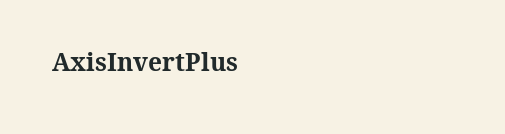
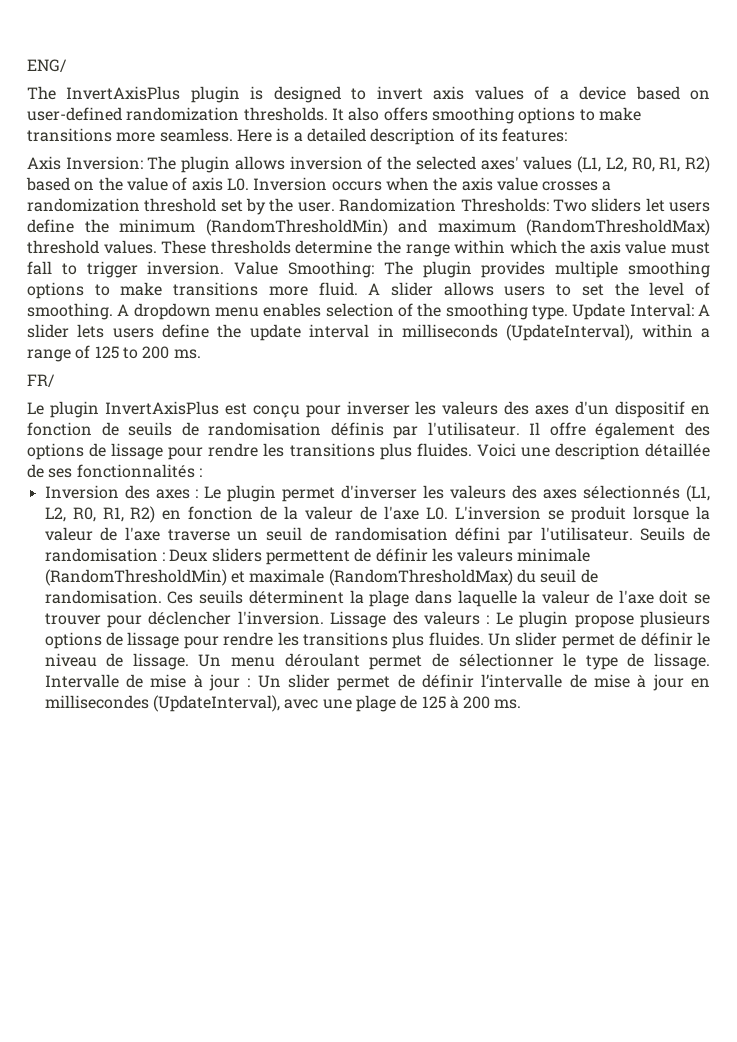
- AxisInvertPlus
+ ENG/
+ The InvertAxisPlus plugin is designed to invert axis values of a device based on user-defined randomization thresholds. It also offers smoothing options to make transitions more seamless. Here is a detailed description of its features:
+ Axis Inversion: The plugin allows inversion of the selected axes' values (L1, L2, R0, R1, R2) based on the value of axis L0. Inversion occurs when the axis value crosses a randomization threshold set by the user. Randomization Thresholds: Two sliders let users define the minimum (RandomThresholdMin) and maximum (RandomThresholdMax) threshold values. These thresholds determine the range within which the axis value must fall to trigger inversion. Value Smoothing: The plugin provides multiple smoothing options to make transitions more fluid. A slider allows users to set the level of smoothing. A dropdown menu enables selection of the smoothing type. Update Interval: A slider lets users define the update interval in milliseconds (UpdateInterval), within a range of 125 to 200 ms.
+ FR/
+ Le plugin InvertAxisPlus est conçu pour inverser les valeurs des axes d'un dispositif en fonction de seuils de randomisation définis par l'utilisateur. Il offre également des options de lissage pour rendre les transitions plus fluides. Voici une description détaillée de ses fonctionnalités :
+ Inversion des axes : Le plugin permet d'inverser les valeurs des axes sélectionnés (L1, L2, R0, R1, R2) en fonction de la valeur de l'axe L0. L'inversion se produit lorsque la valeur de l'axe traverse un seuil de randomisation défini par l'utilisateur. Seuils de randomisation : Deux sliders permettent de définir les valeurs minimale (RandomThresholdMin) et maximale (RandomThresholdMax) du seuil de randomisation. Ces seuils déterminent la plage dans laquelle la valeur de l'axe doit se trouver pour déclencher l'inversion. Lissage des valeurs : Le plugin propose plusieurs options de lissage pour rendre les transitions plus fluides. Un slider permet de définir le niveau de lissage. Un menu déroulant permet de sélectionner le type de lissage. Intervalle de mise à jour : Un slider permet de définir l’intervalle de mise à jour en millisecondes (UpdateInterval), avec une plage de 125 à 200 ms.

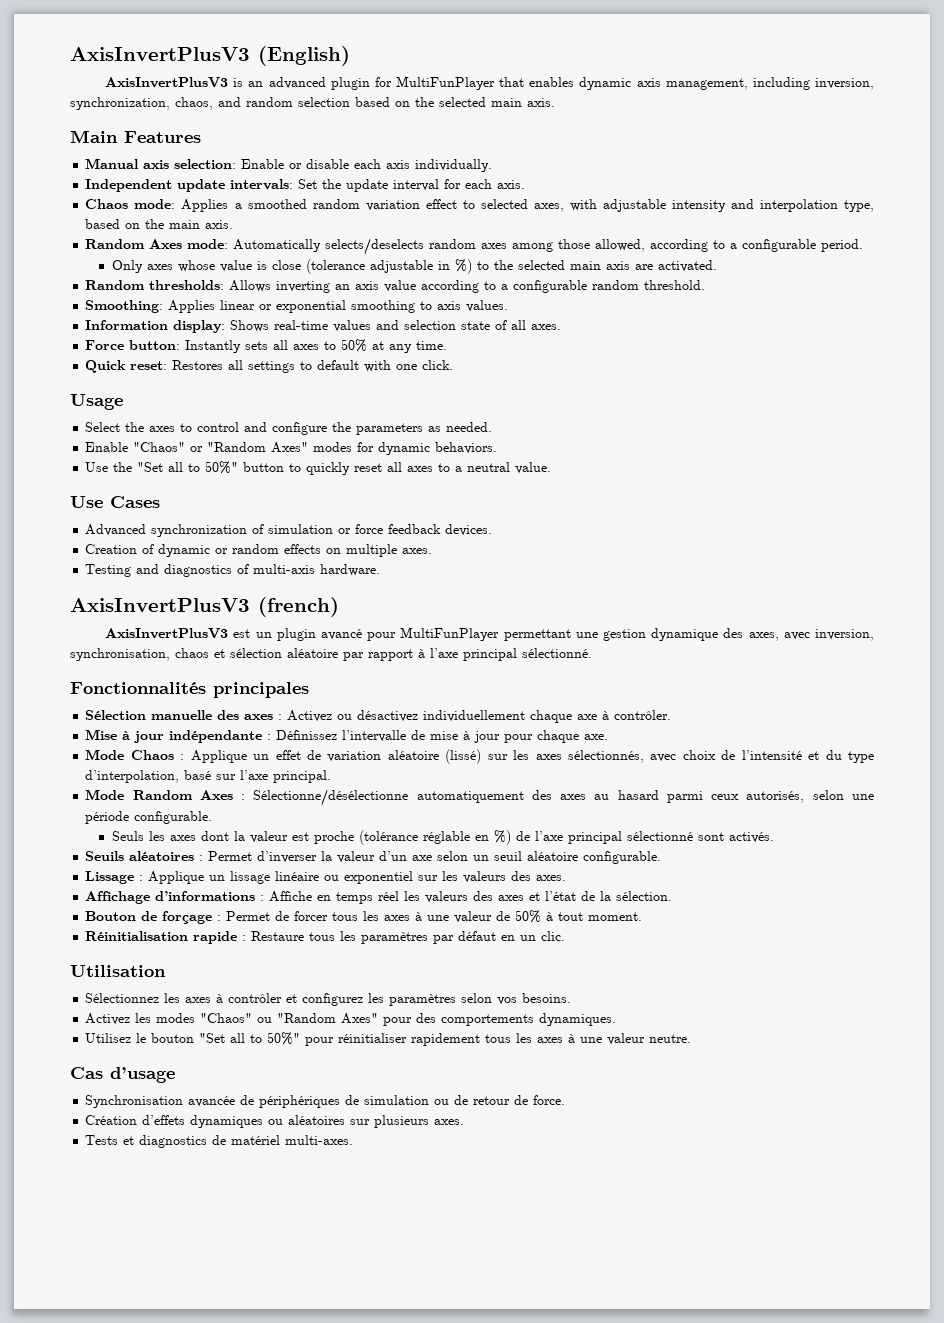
- ENG/
- The InvertAxisPlus plugin is designed to invert axis values of a device based on user-defined randomization thresholds. It also offers smoothing options to make transitions more seamless. Here is a detailed description of its features:
- Axis Inversion: The plugin allows inversion of the selected axes' values (L1, L2, R0, R1, R2) based on the value of axis L0. Inversion occurs when the axis value crosses a randomization threshold set by the user. Randomization Thresholds: Two sliders let users define the minimum (RandomThresholdMin) and maximum (RandomThresholdMax) threshold values. These thresholds determine the range within which the axis value must fall to trigger inversion. Value Smoothing: The plugin provides multiple smoothing options to make transitions more fluid. A slider allows users to set the level of smoothing. A dropdown menu enables selection of the smoothing type. Update Interval: A slider lets users define the update interval in milliseconds (UpdateInterval), within a range of 125 to 200 ms.
- FR/
- Le plugin InvertAxisPlus est conçu pour inverser les valeurs des axes d'un dispositif en fonction de seuils de randomisation définis par l'utilisateur. Il offre également des options de lissage pour rendre les transitions plus fluides. Voici une description détaillée de ses fonctionnalités :
- Inversion des axes : Le plugin permet d'inverser les valeurs des axes sélectionnés (L1, L2, R0, R1, R2) en fonction de la valeur de l'axe L0. L'inversion se produit lorsque la valeur de l'axe traverse un seuil de randomisation défini par l'utilisateur. Seuils de randomisation : Deux sliders permettent de définir les valeurs minimale (RandomThresholdMin) et maximale (RandomThresholdMax) du seuil de randomisation. Ces seuils déterminent la plage dans laquelle la valeur de l'axe doit se trouver pour déclencher l'inversion. Lissage des valeurs : Le plugin propose plusieurs options de lissage pour rendre les transitions plus fluides. Un slider permet de définir le niveau de lissage. Un menu déroulant permet de sélectionner le type de lissage. Intervalle de mise à jour : Un slider permet de définir l’intervalle de mise à jour en millisecondes (UpdateInterval), avec une plage de 125 à 200 ms.
+ AxisInvertPlusV3 (English)
+ AxisInvertPlusV3 is an advanced plugin for MultiFunPlayer that enables dynamic axis management, including inversion, synchronization, chaos, and random selection based on the selected main axis.
+ Main Features
+ Manual axis selection: Enable or disable each axis individually.
+ Independent update intervals: Set the update interval for each axis.
+ Chaos mode: Applies a smoothed random variation effect to selected axes, with adjustable intensity and interpolation type, based on the main axis.
+ Random Axes mode: Automatically selects/deselects random axes among those allowed, according to a configurable period.
+ Only axes whose value is close (tolerance adjustable in %) to the selected main axis are activated.
+ Random thresholds: Allows inverting an axis value according to a configurable random threshold.
+ Smoothing: Applies linear or exponential smoothing to axis values.
+ Information display: Shows real-time values and selection state of all axes.
+ Force button: Instantly sets all axes to 50% at any time.
+ Quick reset: Restores all settings to default with one click.
+ Usage
+ Select the axes to control and configure the parameters as needed.
+ Enable "Chaos" or "Random Axes" modes for dynamic behaviors.
+ Use the "Set all to 50%" button to quickly reset all axes to a neutral value.
+ Use Cases
+ Advanced synchronization of simulation or force feedback devices.
+ Creation of dynamic or random effects on multiple axes.
+ Testing and diagnostics of multi-axis hardware.
+ AxisInvertPlusV3 (french)
+ AxisInvertPlusV3 est un plugin avancé pour MultiFunPlayer permettant une gestion dynamique des axes, avec inversion, synchronisation, chaos et sélection aléatoire par rapport à l’axe principal sélectionné.
+ Fonctionnalités principales
+ Sélection manuelle des axes : Activez ou désactivez individuellement chaque axe à contrôler.
+ Mise à jour indépendante : Définissez l’intervalle de mise à jour pour chaque axe.
+ Mode Chaos : Applique un effet de variation aléatoire (lissé) sur les axes sélectionnés, avec choix de l’intensité et du type d’interpolation, basé sur l’axe principal.
+ Mode Random Axes : Sélectionne/désélectionne automatiquement des axes au hasard parmi ceux autorisés, selon une période configurable.
+ Seuls les axes dont la valeur est proche (tolérance réglable en %) de l’axe principal sélectionné sont activés.
+ Seuils aléatoires : Permet d’inverser la valeur d’un axe selon un seuil aléatoire configurable.
+ Lissage : Applique un lissage linéaire ou exponentiel sur les valeurs des axes.
+ Affichage d’informations : Affiche en temps réel les valeurs des axes et l’état de la sélection.
+ Bouton de forçage : Permet de forcer tous les axes à une valeur de 50% à tout moment.
+ Réinitialisation rapide : Restaure tous les paramètres par défaut en un clic.
+ Utilisation
+ Sélectionnez les axes à contrôler et configurez les paramètres selon vos besoins.
+ Activez les modes "Chaos" ou "Random Axes" pour des comportements dynamiques.
+ Utilisez le bouton "Set all to 50%" pour réinitialiser rapidement tous les axes à une valeur neutre.
+ Cas d’usage
+ Synchronisation avancée de périphériques de simulation ou de retour de force.
+ Création d’effets dynamiques ou aléatoires sur plusieurs axes.
+ Tests et diagnostics de matériel multi-axes.

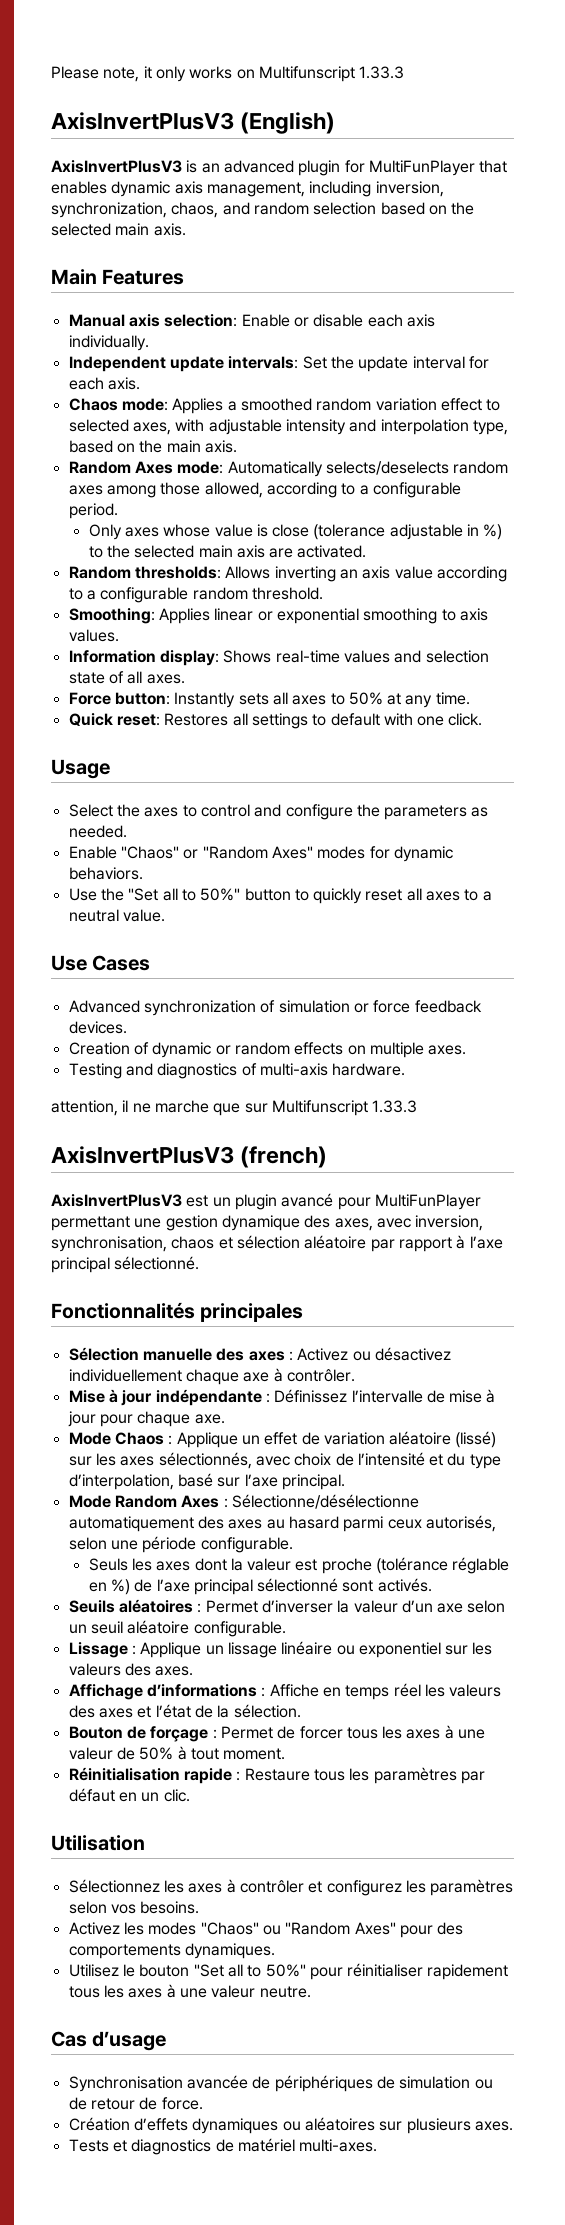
+ Please note, it only works on Multifunscript 1.33.3
+ attention, il ne marche que sur Multifunscript 1.33.3

